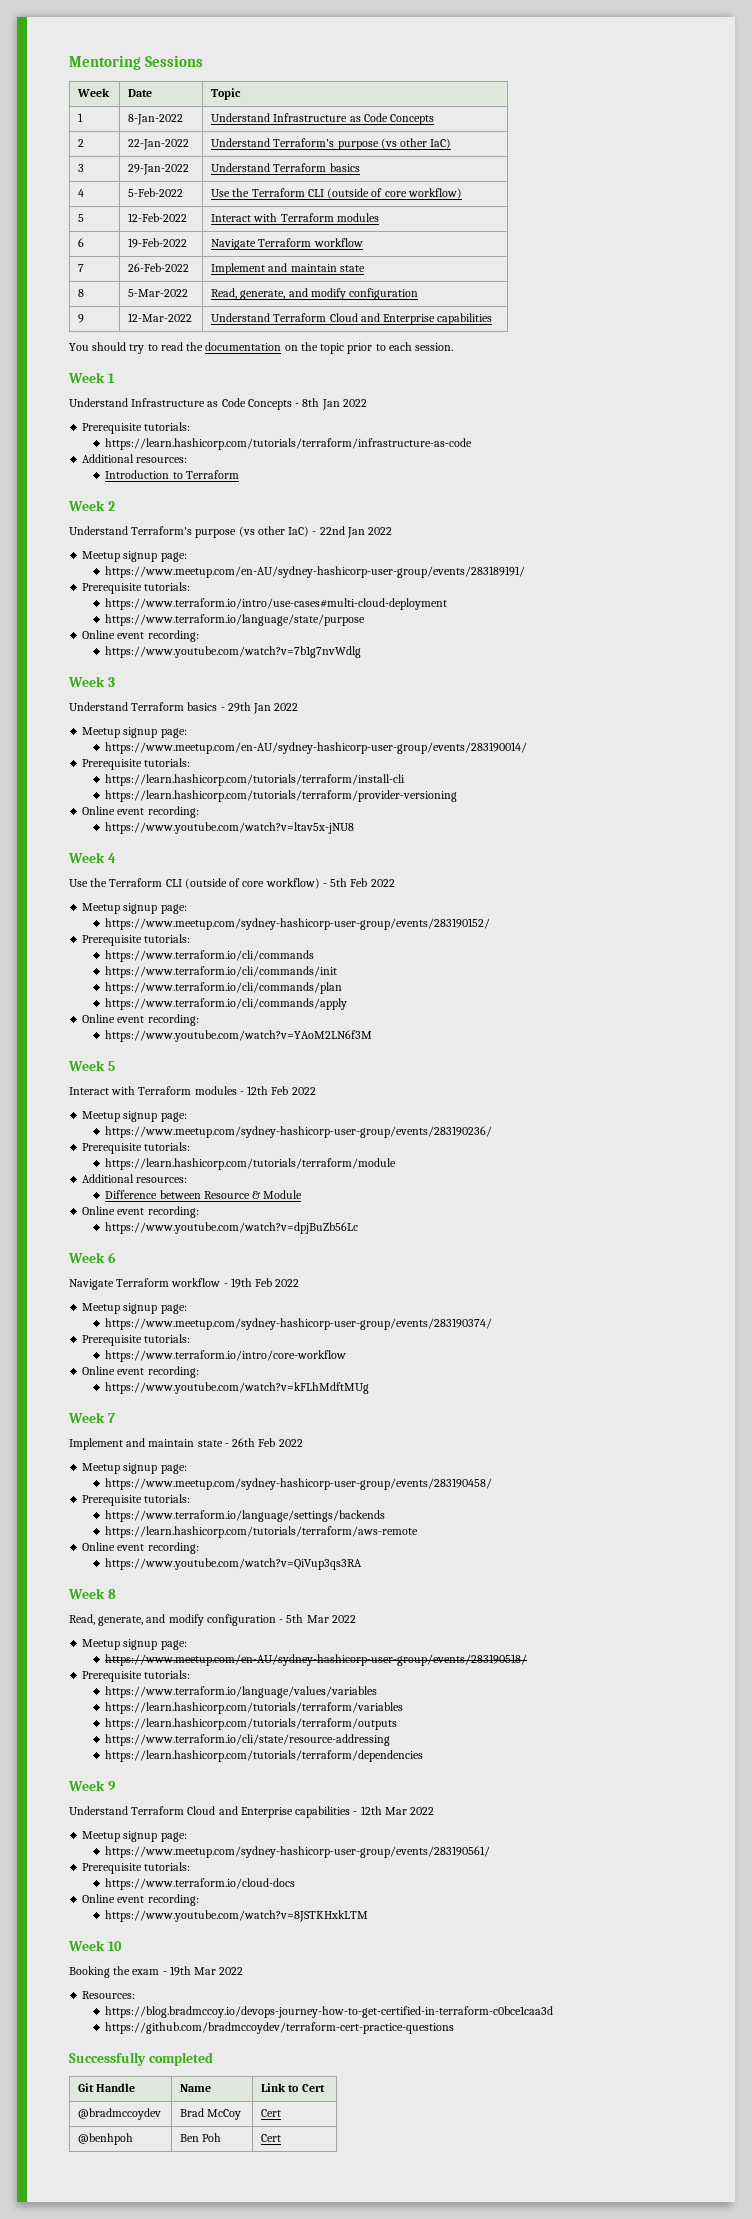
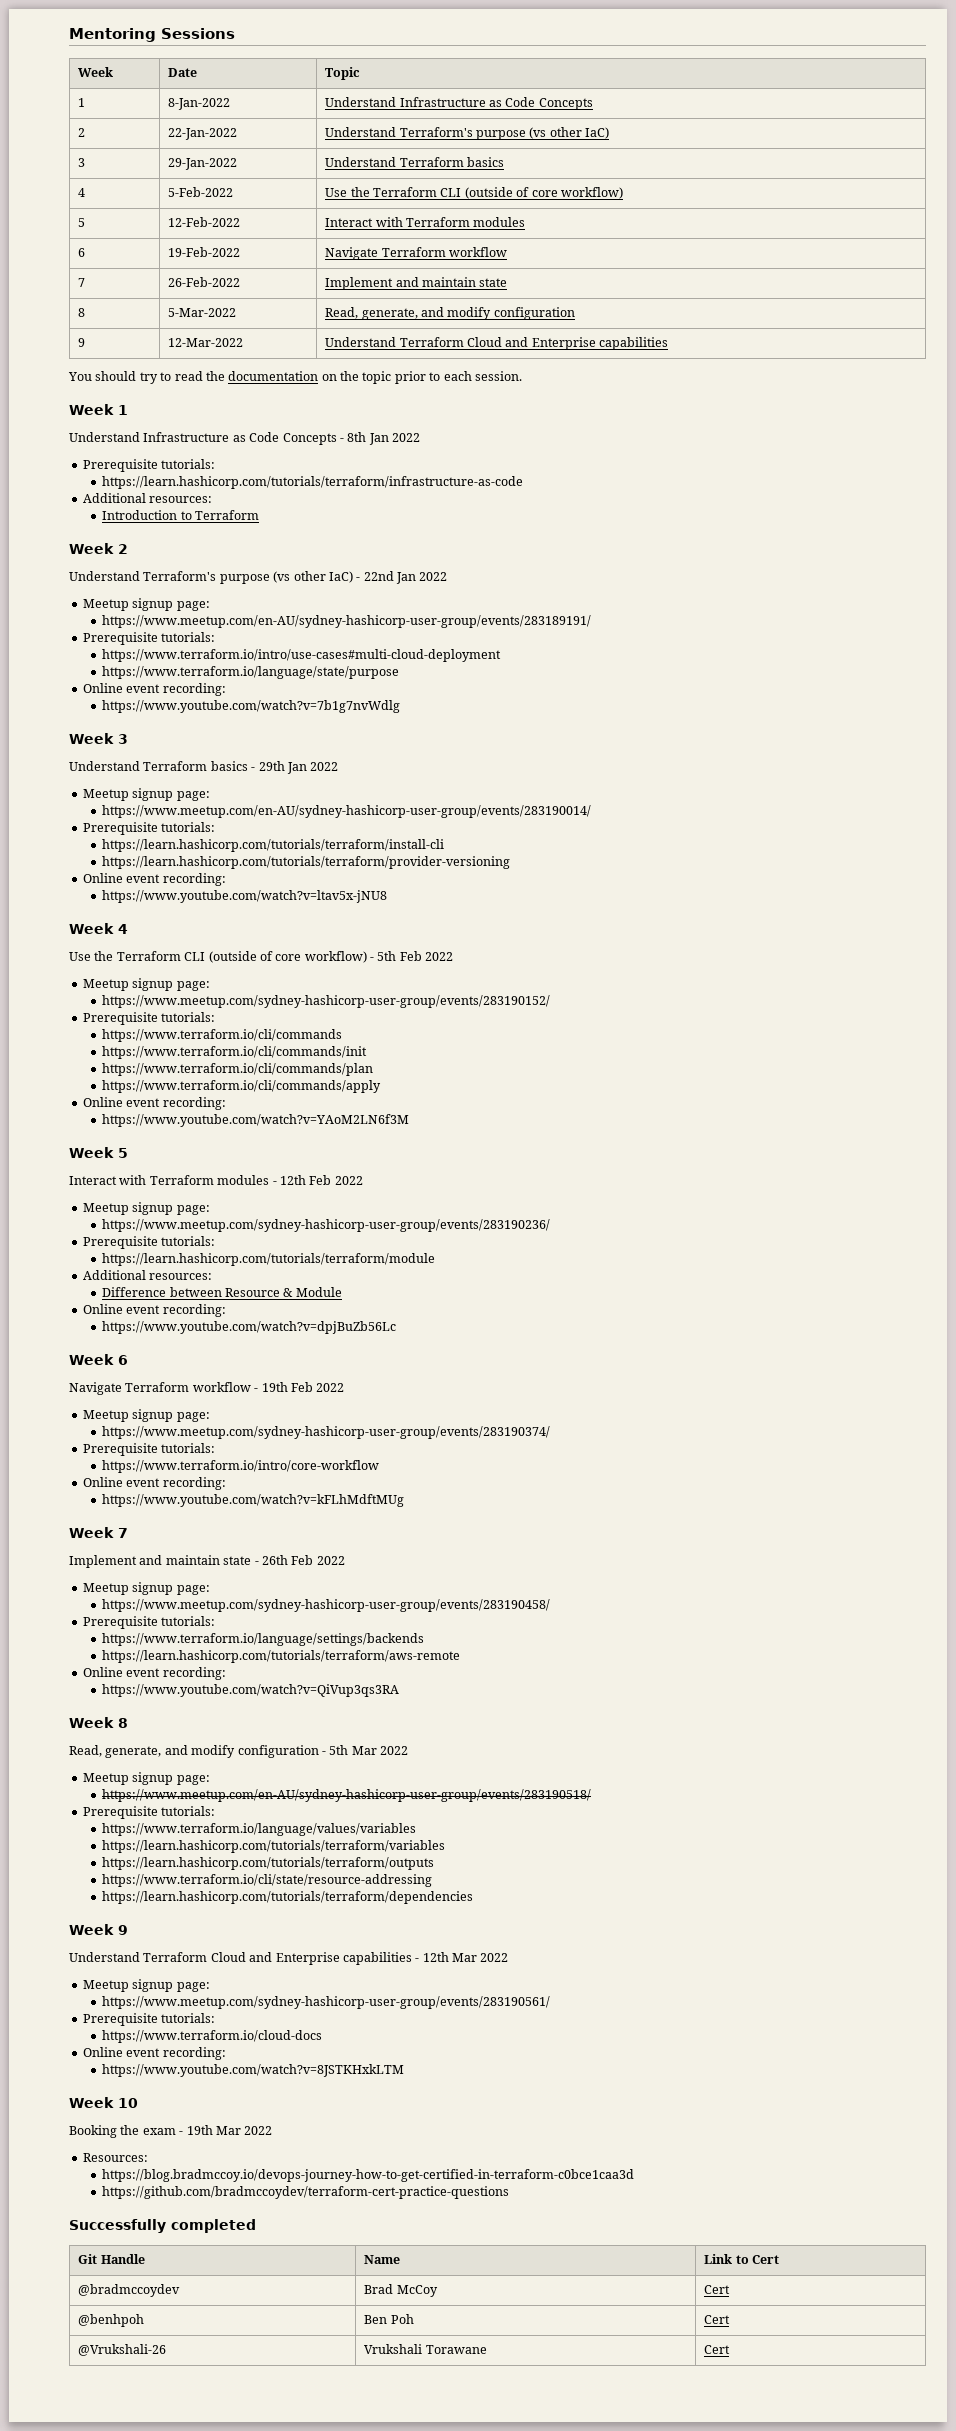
+ @Vrukshali-26 | Vrukshali Torawane | Cert

